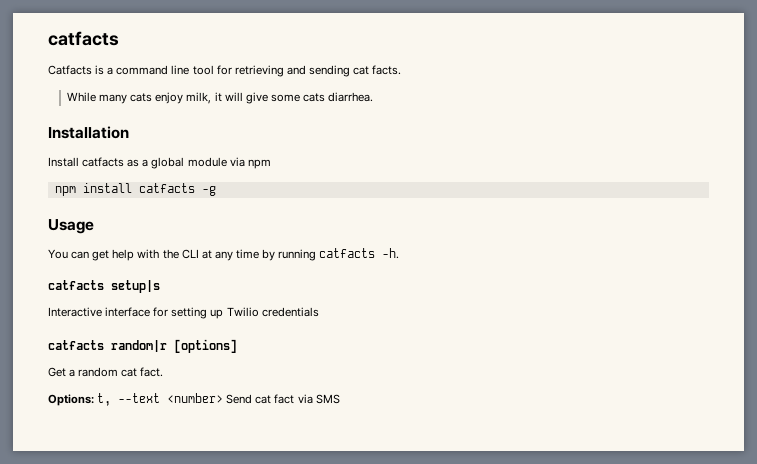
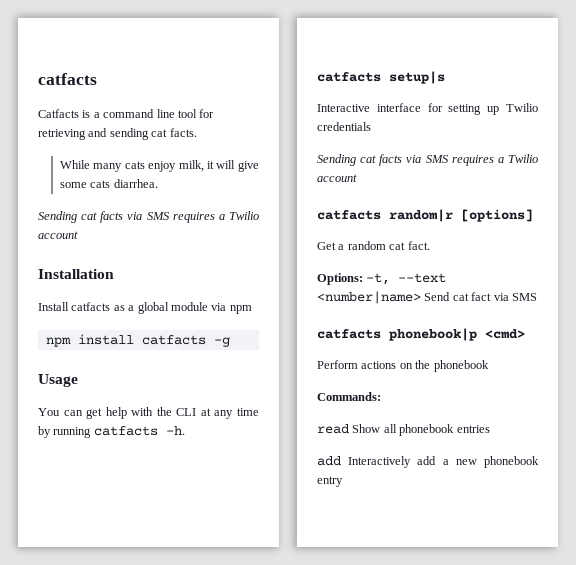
  While many cats enjoy milk, it will give some cats diarrhea.
+ Sending cat facts via SMS requires a Twilio account
  Interactive interface for setting up Twilio credentials
+ Sending cat facts via SMS requires a Twilio account
- Options: t, --text <number> Send cat fact via SMS
+ Options: -t, --text <number|name> Send cat fact via SMS
+ catfacts phonebook|p <cmd>
+ Perform actions on the phonebook
+ Commands:
+ read Show all phonebook entries
+ add Interactively add a new phonebook entry

